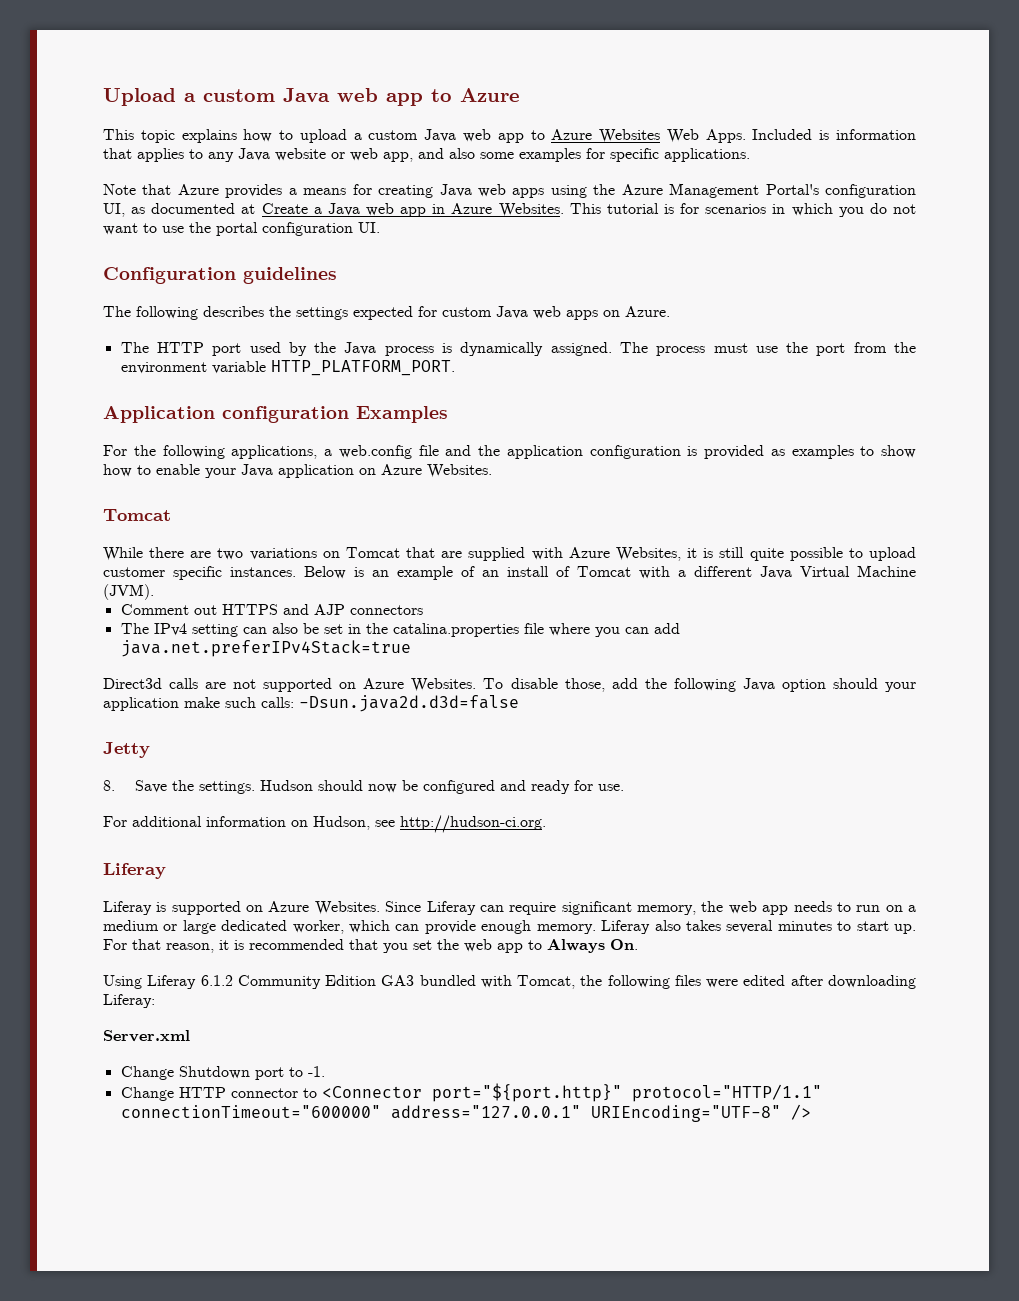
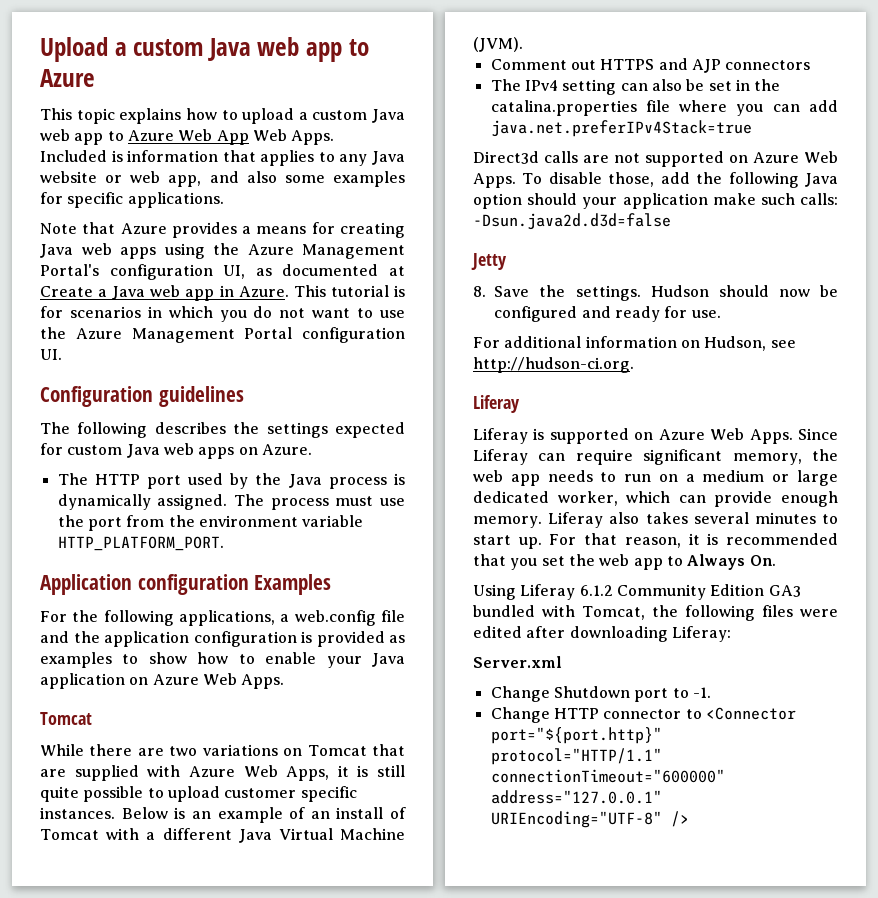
- This topic explains how to upload a custom Java web app to Azure Websites Web Apps.
+ This topic explains how to upload a custom Java web app to Azure Web App Web Apps.
- Note that Azure provides a means for creating Java web apps using the Azure Management Portal's configuration UI, as documented at Create a Java web app in Azure Websites.
+ Note that Azure provides a means for creating Java web apps using the Azure Management Portal's configuration UI, as documented at Create a Java web app in Azure.
- This tutorial is for scenarios in which you do not want to use the portal configuration UI.
+ This tutorial is for scenarios in which you do not want to use the Azure Management Portal configuration UI.
- For the following applications, a web.config file and the application configuration is provided as examples to show how to enable your Java application on Azure Websites.
+ For the following applications, a web.config file and the application configuration is provided as examples to show how to enable your Java application on Azure Web Apps.
- While there are two variations on Tomcat that are supplied with Azure Websites, it is still quite possible to upload customer specific instances.
+ While there are two variations on Tomcat that are supplied with Azure Web Apps, it is still quite possible to upload customer specific instances.
- Direct3d calls are not supported on Azure Websites.
+ Direct3d calls are not supported on Azure Web Apps.
- Liferay is supported on Azure Websites.
+ Liferay is supported on Azure Web Apps.

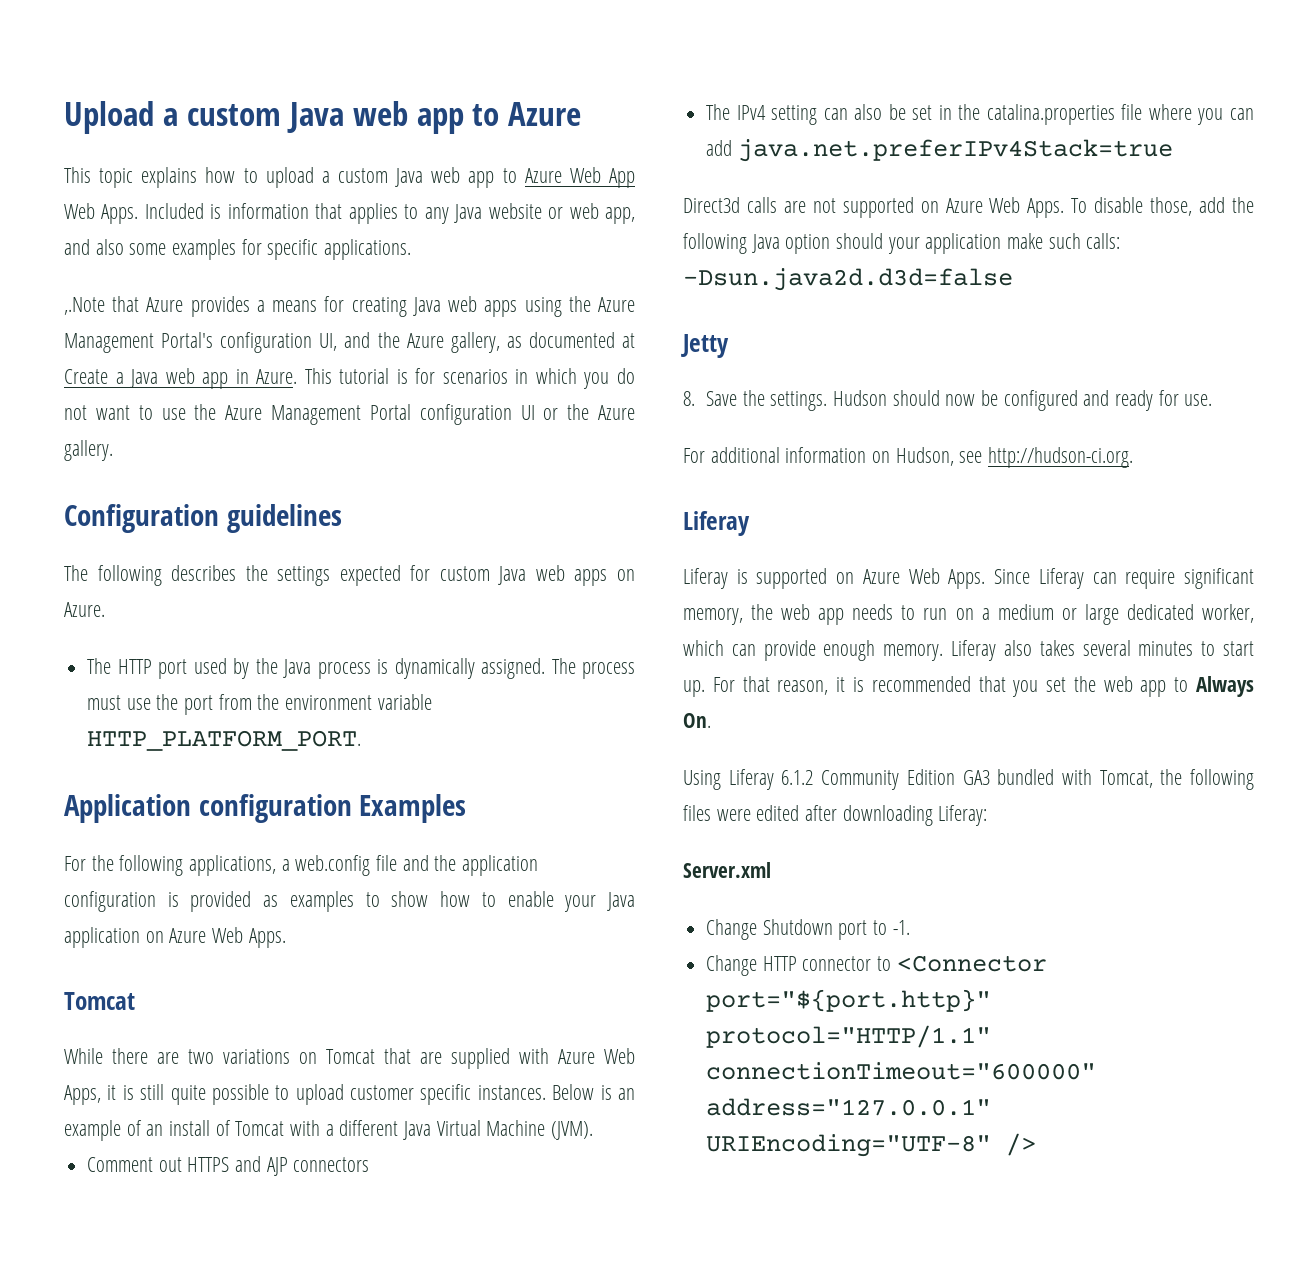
- Note that Azure provides a means for creating Java web apps using the Azure Management Portal's configuration UI, as documented at Create a Java web app in Azure.
+ ,.Note that Azure provides a means for creating Java web apps using the Azure Management Portal's configuration UI, and the Azure gallery, as documented at Create a Java web app in Azure.
- This tutorial is for scenarios in which you do not want to use the Azure Management Portal configuration UI.
+ This tutorial is for scenarios in which you do not want to use the Azure Management Portal configuration UI or the Azure gallery.

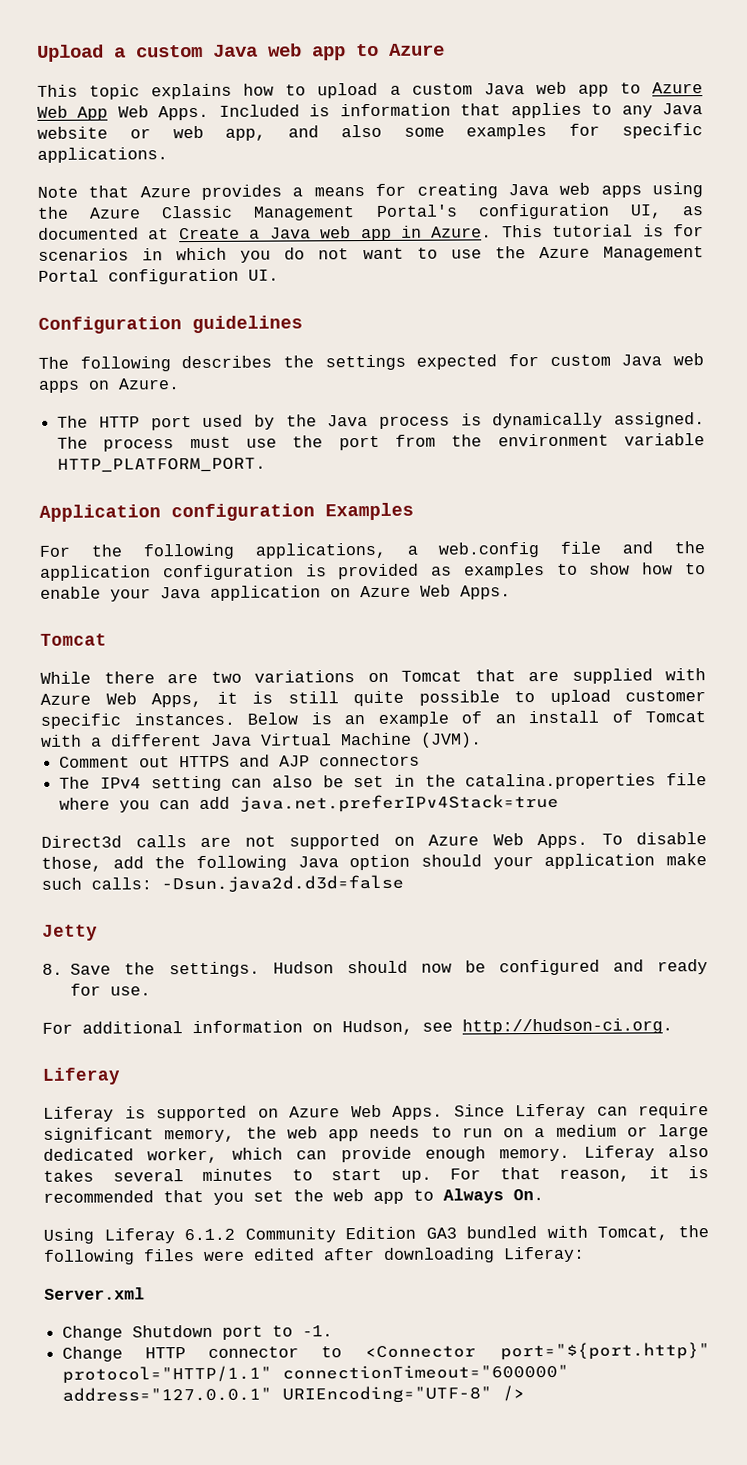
- ,.Note that Azure provides a means for creating Java web apps using the Azure Management Portal's configuration UI, and the Azure gallery, as documented at Create a Java web app in Azure.
+ Note that Azure provides a means for creating Java web apps using the Azure Classic Management Portal's configuration UI, as documented at Create a Java web app in Azure.
- This tutorial is for scenarios in which you do not want to use the Azure Management Portal configuration UI or the Azure gallery.
+ This tutorial is for scenarios in which you do not want to use the Azure Management Portal configuration UI.

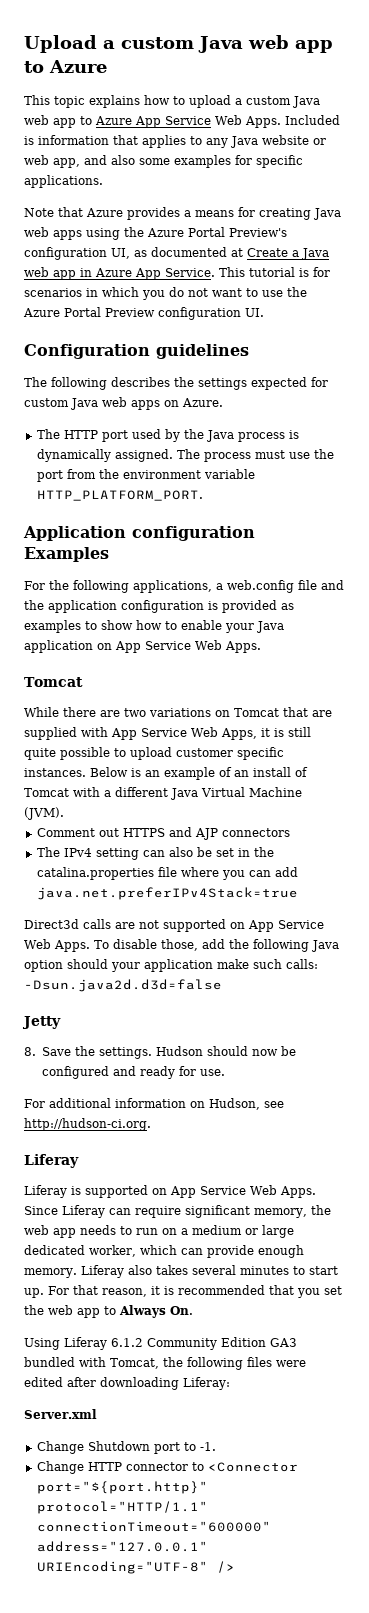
- This topic explains how to upload a custom Java web app to Azure Web App Web Apps.
+ This topic explains how to upload a custom Java web app to Azure App Service Web Apps.
- Note that Azure provides a means for creating Java web apps using the Azure Classic Management Portal's configuration UI, as documented at Create a Java web app in Azure.
+ Note that Azure provides a means for creating Java web apps using the Azure Portal Preview's configuration UI, as documented at Create a Java web app in Azure App Service.
- This tutorial is for scenarios in which you do not want to use the Azure Management Portal configuration UI.
+ This tutorial is for scenarios in which you do not want to use the Azure Portal Preview configuration UI.
- For the following applications, a web.config file and the application configuration is provided as examples to show how to enable your Java application on Azure Web Apps.
+ For the following applications, a web.config file and the application configuration is provided as examples to show how to enable your Java application on App Service Web Apps.
- While there are two variations on Tomcat that are supplied with Azure Web Apps, it is still quite possible to upload customer specific instances.
+ While there are two variations on Tomcat that are supplied with App Service Web Apps, it is still quite possible to upload customer specific instances.
- Direct3d calls are not supported on Azure Web Apps.
+ Direct3d calls are not supported on App Service Web Apps.
- Liferay is supported on Azure Web Apps.
+ Liferay is supported on App Service Web Apps.

